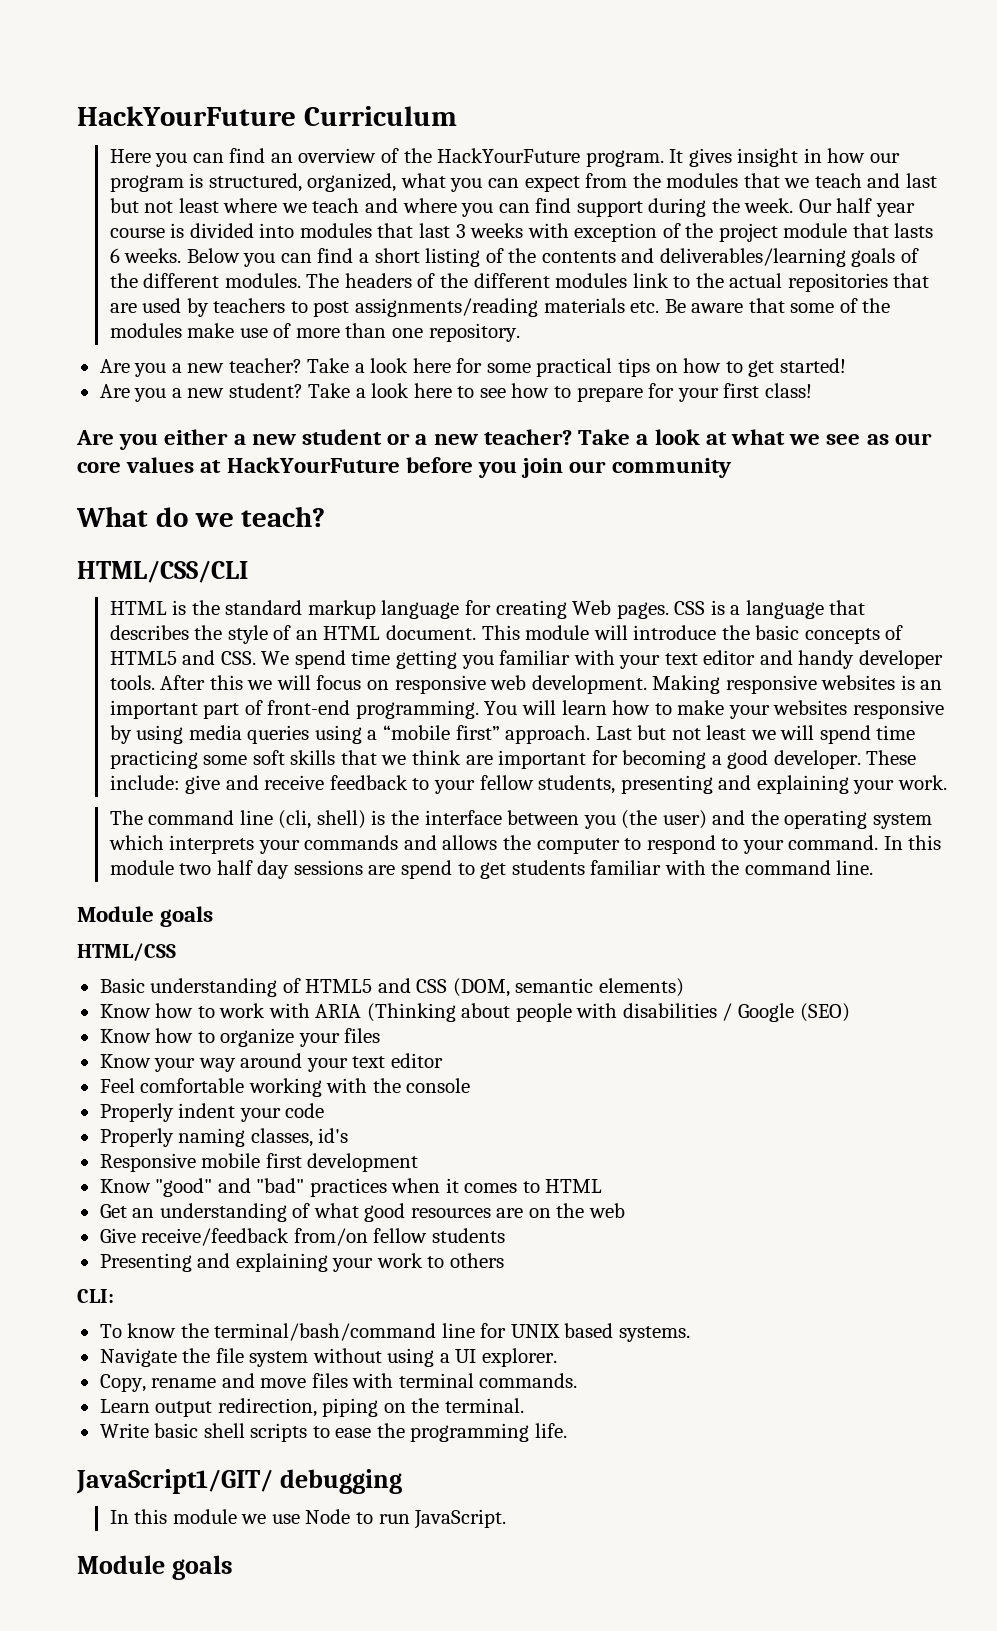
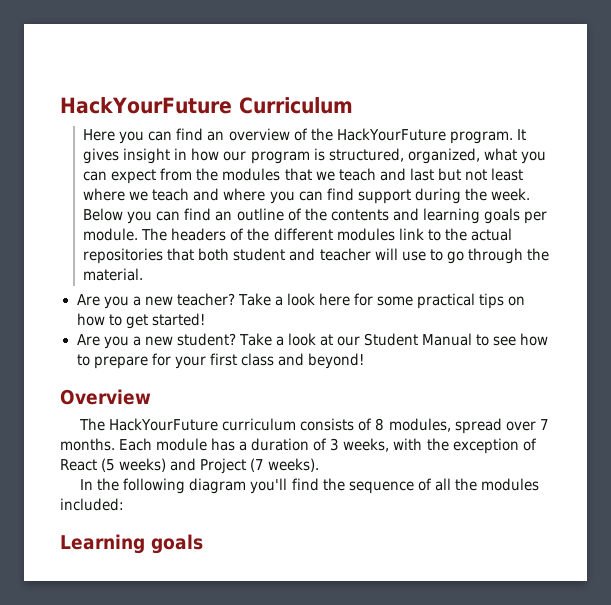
- Our half year course is divided into modules that last 3 weeks with exception of the project module that lasts 6 weeks.
- Below you can find a short listing of the contents and deliverables/learning goals of the different modules.
+ Below you can find an outline of the contents and learning goals per module.
- The headers of the different modules link to the actual repositories that are used by teachers to post assignments/reading materials etc. Be aware that some of the modules make use of more than one repository.
+ The headers of the different modules link to the actual repositories that both student and teacher will use to go through the material.
- Take a look here to see how to prepare for your first class!
- Are you either a new student or a new teacher? Take a look at what we see as our core values at HackYourFuture before you join our community
- What do we teach?
- HTML/CSS/CLI
- HTML is the standard markup language for creating Web pages. CSS is a language that describes the style of an HTML document. This module will introduce the basic concepts of HTML5 and CSS. We spend time getting you familiar with your text editor and handy developer tools. After this we will focus on responsive web development. Making responsive websites is an important part of front-end programming. You will learn how to make your websites responsive by using media queries using a “mobile first” approach. Last but not least we will spend time practicing some soft skills that we think are important for becoming a good developer. These include: give and receive feedback to your fellow students, presenting and explaining your work.
- The command line (cli, shell) is the interface between you (the user) and the operating system which interprets your commands and allows the computer to respond to your command. In this module two half day sessions are spend to get students familiar with the command line.
- Module goals
- HTML/CSS
- Basic understanding of HTML5 and CSS (DOM, semantic elements)
- Know how to work with ARIA (Thinking about people with disabilities / Google (SEO)
- Know how to organize your files
- Know your way around your text editor
- Feel comfortable working with the console
- Properly indent your code
- Properly naming classes, id's
- Responsive mobile first development
- Know "good" and "bad" practices when it comes to HTML
- Get an understanding of what good resources are on the web
- Give receive/feedback from/on fellow students
- Presenting and explaining your work to others
- CLI:
- To know the terminal/bash/command line for UNIX based systems.
- Navigate the file system without using a UI explorer.
- Copy, rename and move files with terminal commands.
- Learn output redirection, piping on the terminal.
- Write basic shell scripts to ease the programming life.
- JavaScript1/GIT/ debugging
- In this module we use Node to run JavaScript.
- Module goals
+ Take a look at our Student Manual to see how to prepare for your first class and beyond!
+ Overview
+ The HackYourFuture curriculum consists of 8 modules, spread over 7 months. Each module has a duration of 3 weeks, with the exception of React (5 weeks) and Project (7 weeks).
+ In the following diagram you'll find the sequence of all the modules included:
+ Learning goals

